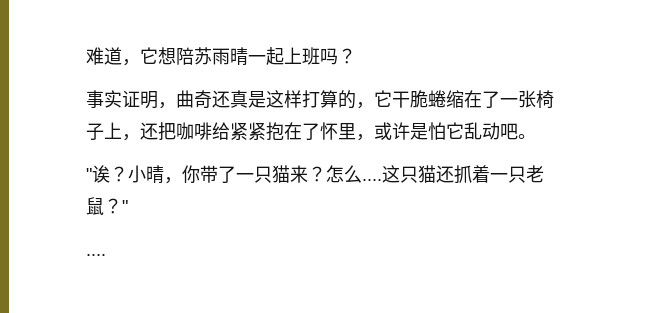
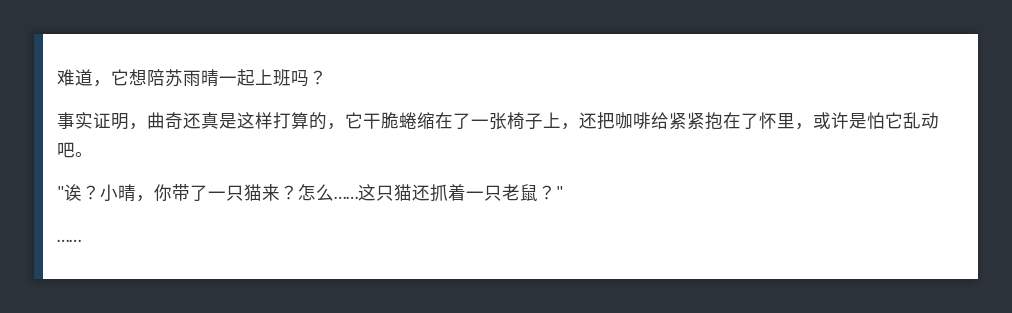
- 怎么....
+ 怎么……
  这只猫还抓着一只老鼠？"
- ....
+ ……

